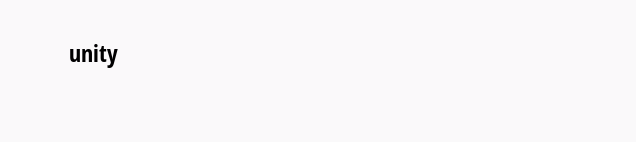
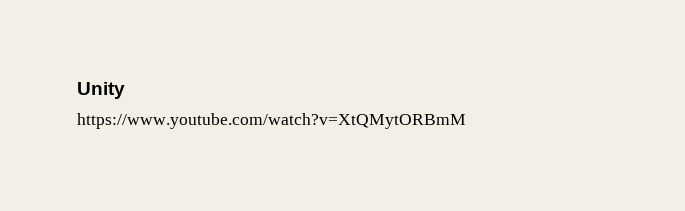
- unity
+ Unity
+ https://www.youtube.com/watch?v=XtQMytORBmM

